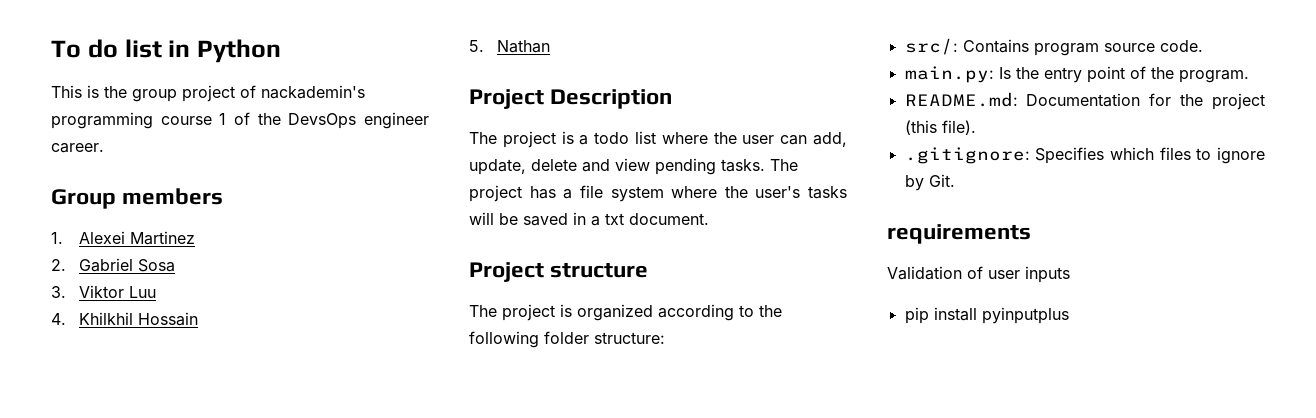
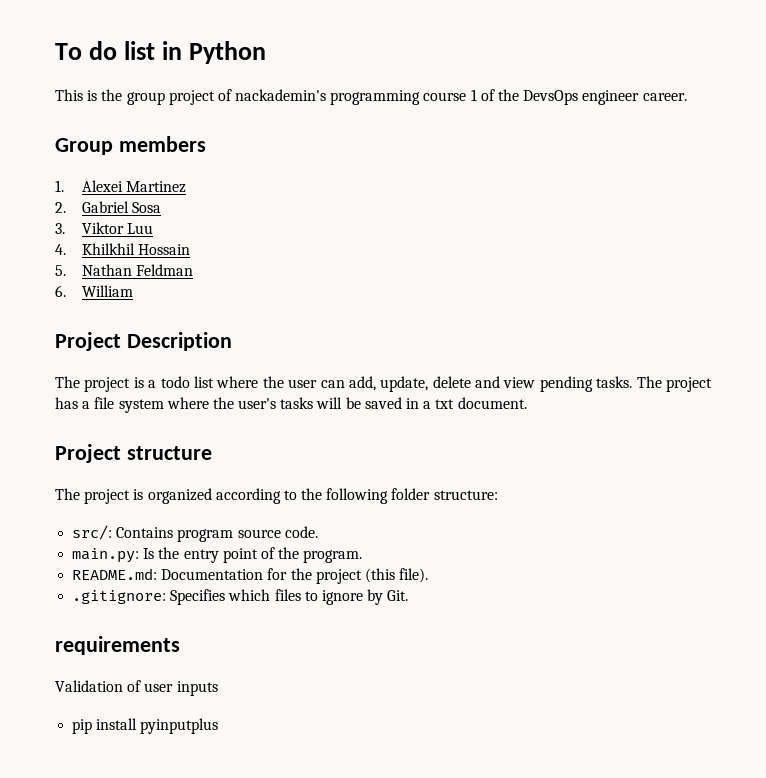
- 5. Nathan
+ 5. Nathan Feldman
+ 6. William

